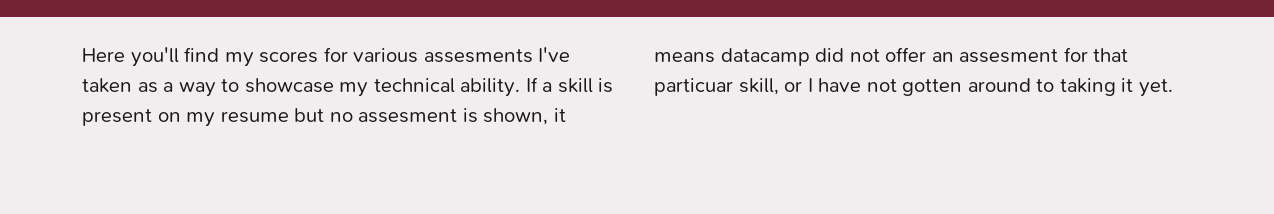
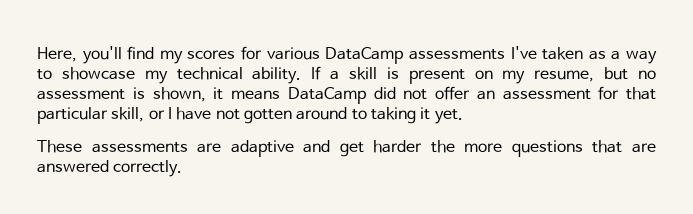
- Here you'll find my scores for various assesments I've taken as a way to showcase my technical ability.
+ Here, you'll find my scores for various DataCamp assessments I've taken as a way to showcase my technical ability.
- If a skill is present on my resume but no assesment is shown, it means datacamp did not offer an assesment for that particuar skill, or I have not gotten around to taking it yet.
+ If a skill is present on my resume, but no assessment is shown, it means DataCamp did not offer an assessment for that particular skill, or I have not gotten around to taking it yet.
+ These assessments are adaptive and get harder the more questions that are answered correctly.

